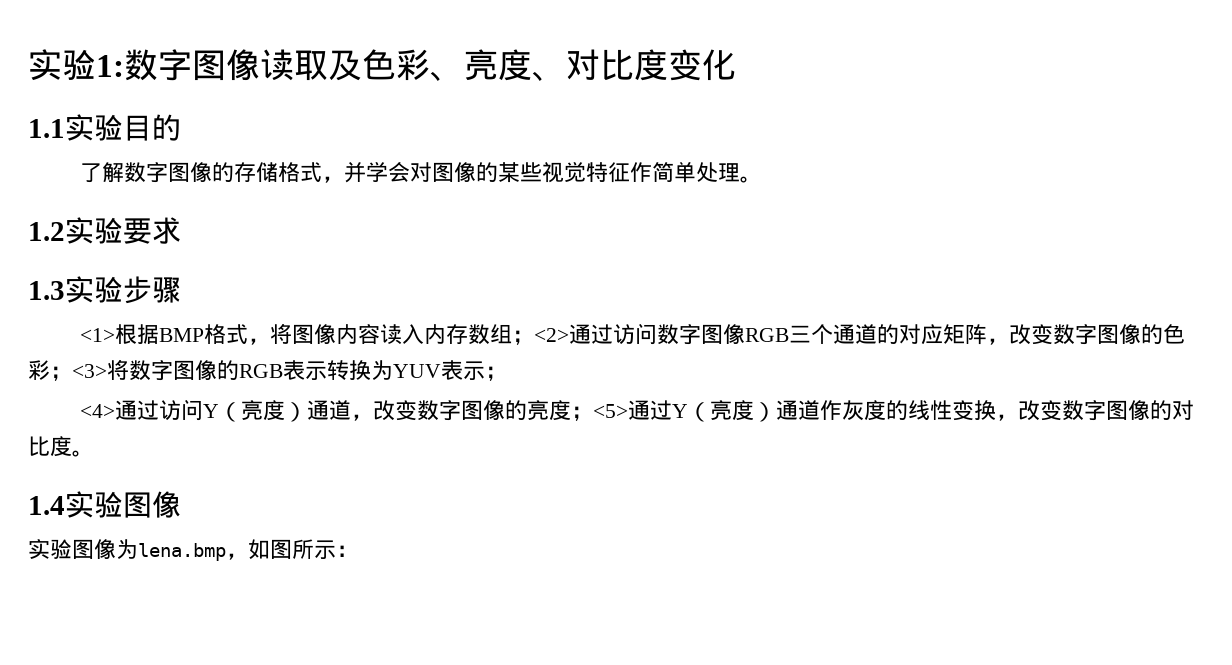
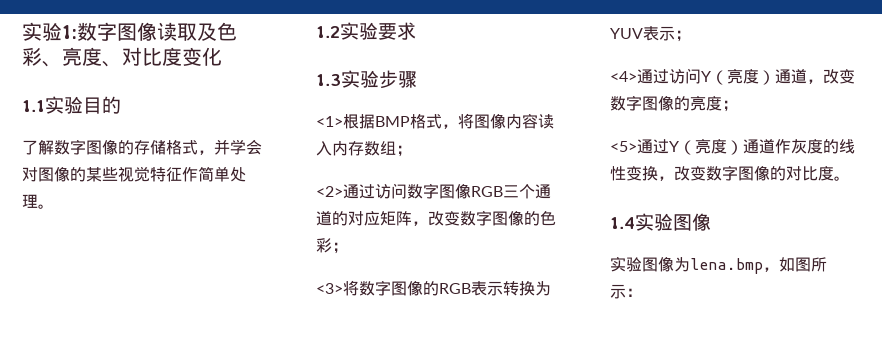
- <1>根据BMP格式，将图像内容读入内存数组；<2>通过访问数字图像RGB三个通道的对应矩阵，改变数字图像的色彩；<3>将数字图像的RGB表示转换为YUV表示；
+ <1>根据BMP格式，将图像内容读入内存数组；
+ <2>通过访问数字图像RGB三个通道的对应矩阵，改变数字图像的色彩；
+ <3>将数字图像的RGB表示转换为YUV表示；
- <4>通过访问Y（亮度）通道，改变数字图像的亮度；<5>通过Y（亮度）通道作灰度的线性变换，改变数字图像的对比度。
+ <4>通过访问Y（亮度）通道，改变数字图像的亮度；
+ <5>通过Y（亮度）通道作灰度的线性变换，改变数字图像的对比度。

